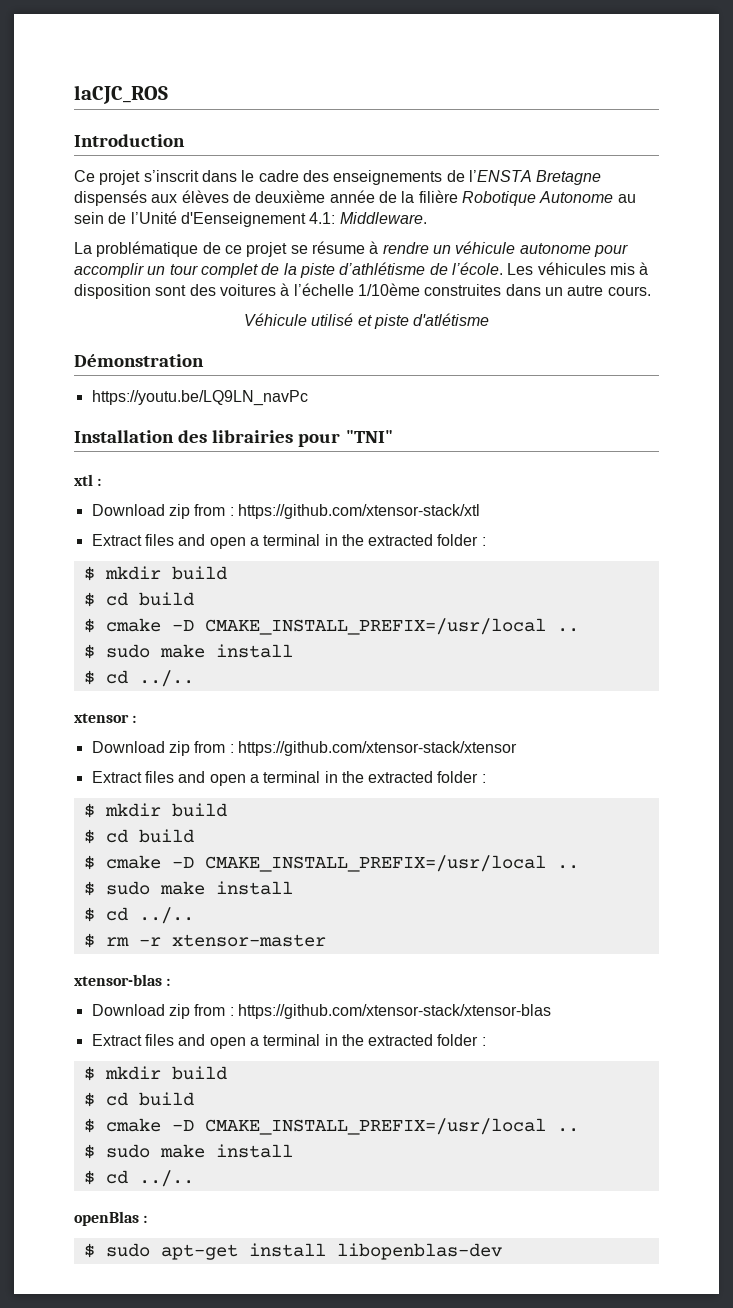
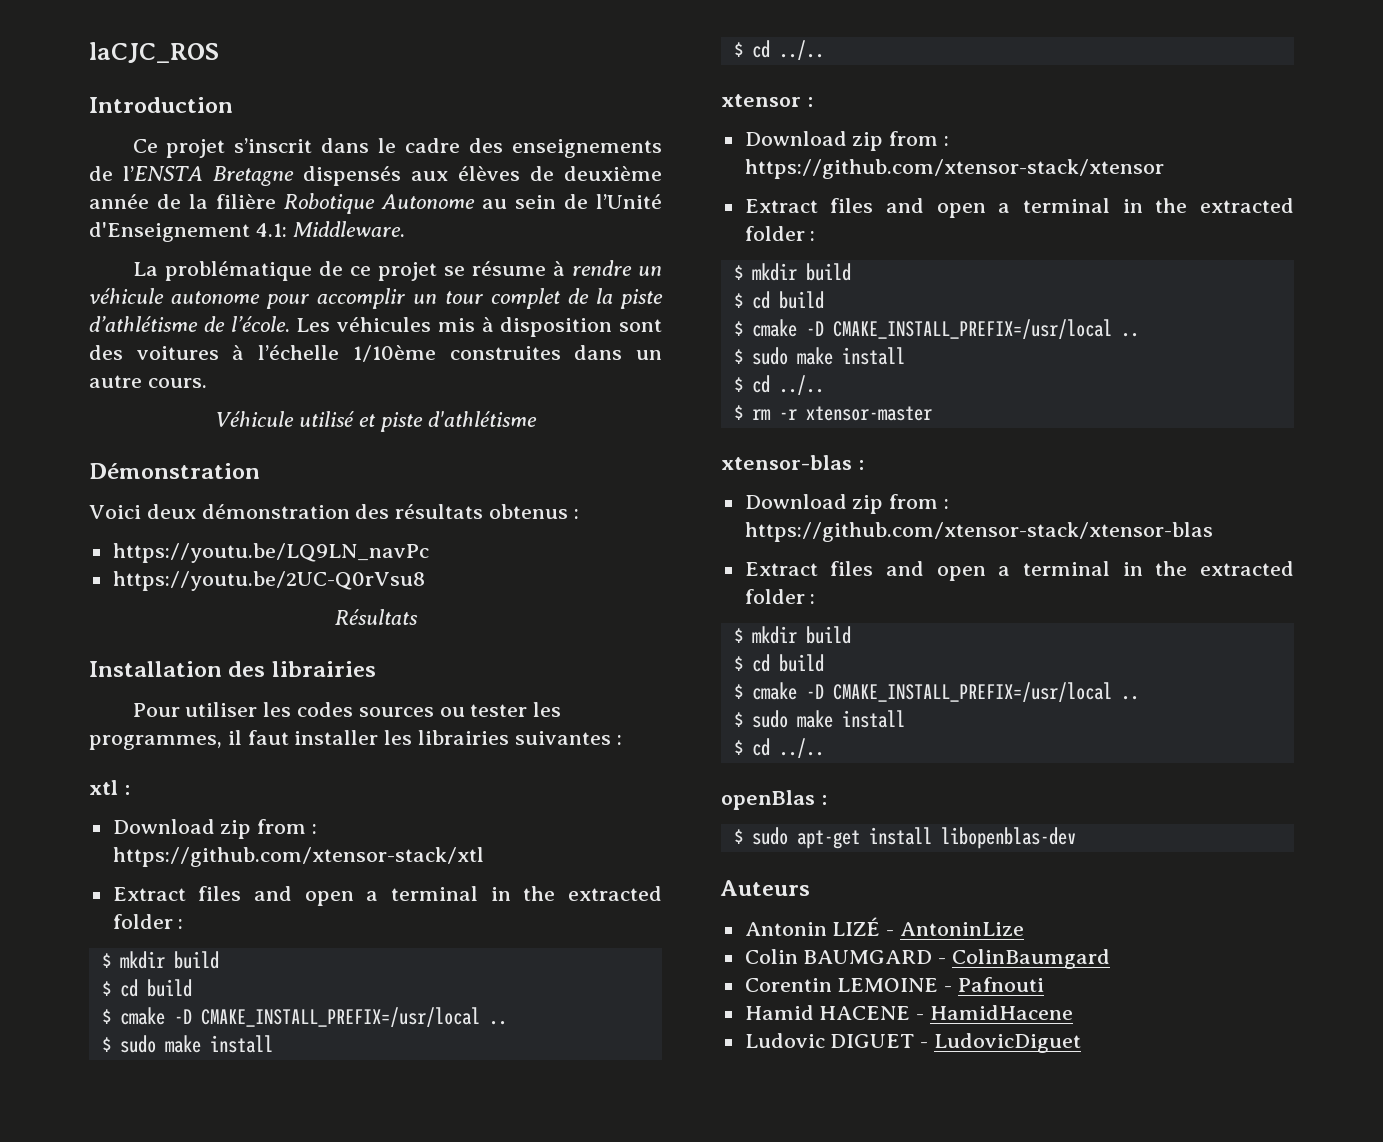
- Ce projet s’inscrit dans le cadre des enseignements de l’ENSTA Bretagne dispensés aux élèves de deuxième année de la filière Robotique Autonome au sein de l’Unité d'Eenseignement 4.1: Middleware.
+ Ce projet s’inscrit dans le cadre des enseignements de l’ENSTA Bretagne dispensés aux élèves de deuxième année de la filière Robotique Autonome au sein de l’Unité d'Enseignement 4.1: Middleware.
- Véhicule utilisé et piste d'atlétisme
+ Véhicule utilisé et piste d'athlétisme
+ Voici deux démonstration des résultats obtenus :
+ https://youtu.be/2UC-Q0rVsu8
+ Résultats
- Installation des librairies pour "TNI"
+ Installation des librairies
+ Pour utiliser les codes sources ou tester les programmes, il faut installer les librairies suivantes :
+ Auteurs
+ Antonin LIZÉ - AntoninLize
+ Colin BAUMGARD - ColinBaumgard
+ Corentin LEMOINE - Pafnouti
+ Hamid HACENE - HamidHacene
+ Ludovic DIGUET - LudovicDiguet

